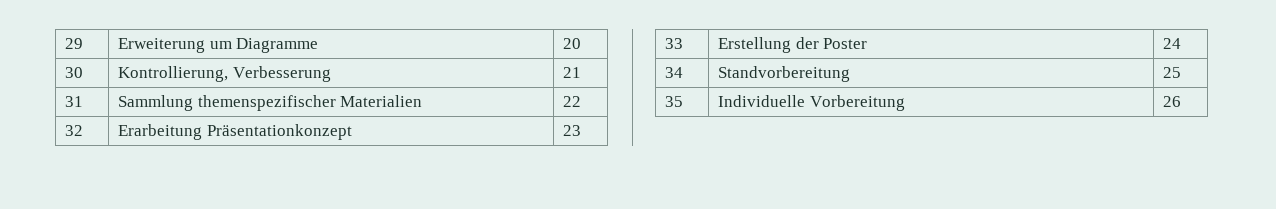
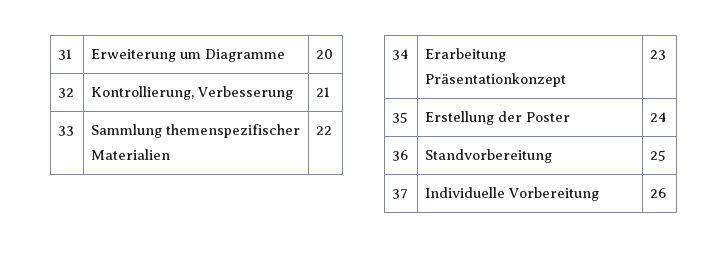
- 29 | Erweiterung um Diagramme | 20
+ 31 | Erweiterung um Diagramme | 20
- 30 | Kontrollierung, Verbesserung | 21
+ 32 | Kontrollierung, Verbesserung | 21
- 31 | Sammlung themenspezifischer Materialien | 22
+ 33 | Sammlung themenspezifischer Materialien | 22
- 32 | Erarbeitung Präsentationkonzept | 23
+ 34 | Erarbeitung Präsentationkonzept | 23
- 33 | Erstellung der Poster | 24
+ 35 | Erstellung der Poster | 24
- 34 | Standvorbereitung | 25
+ 36 | Standvorbereitung | 25
- 35 | Individuelle Vorbereitung | 26
+ 37 | Individuelle Vorbereitung | 26

